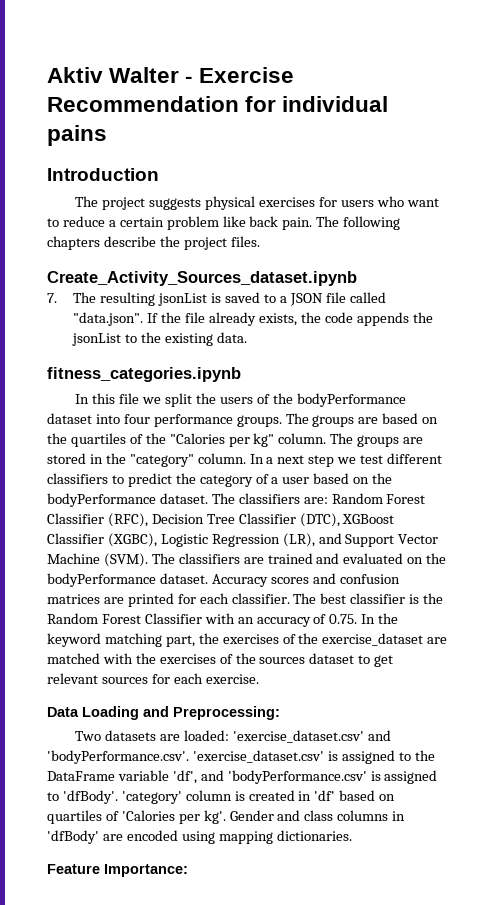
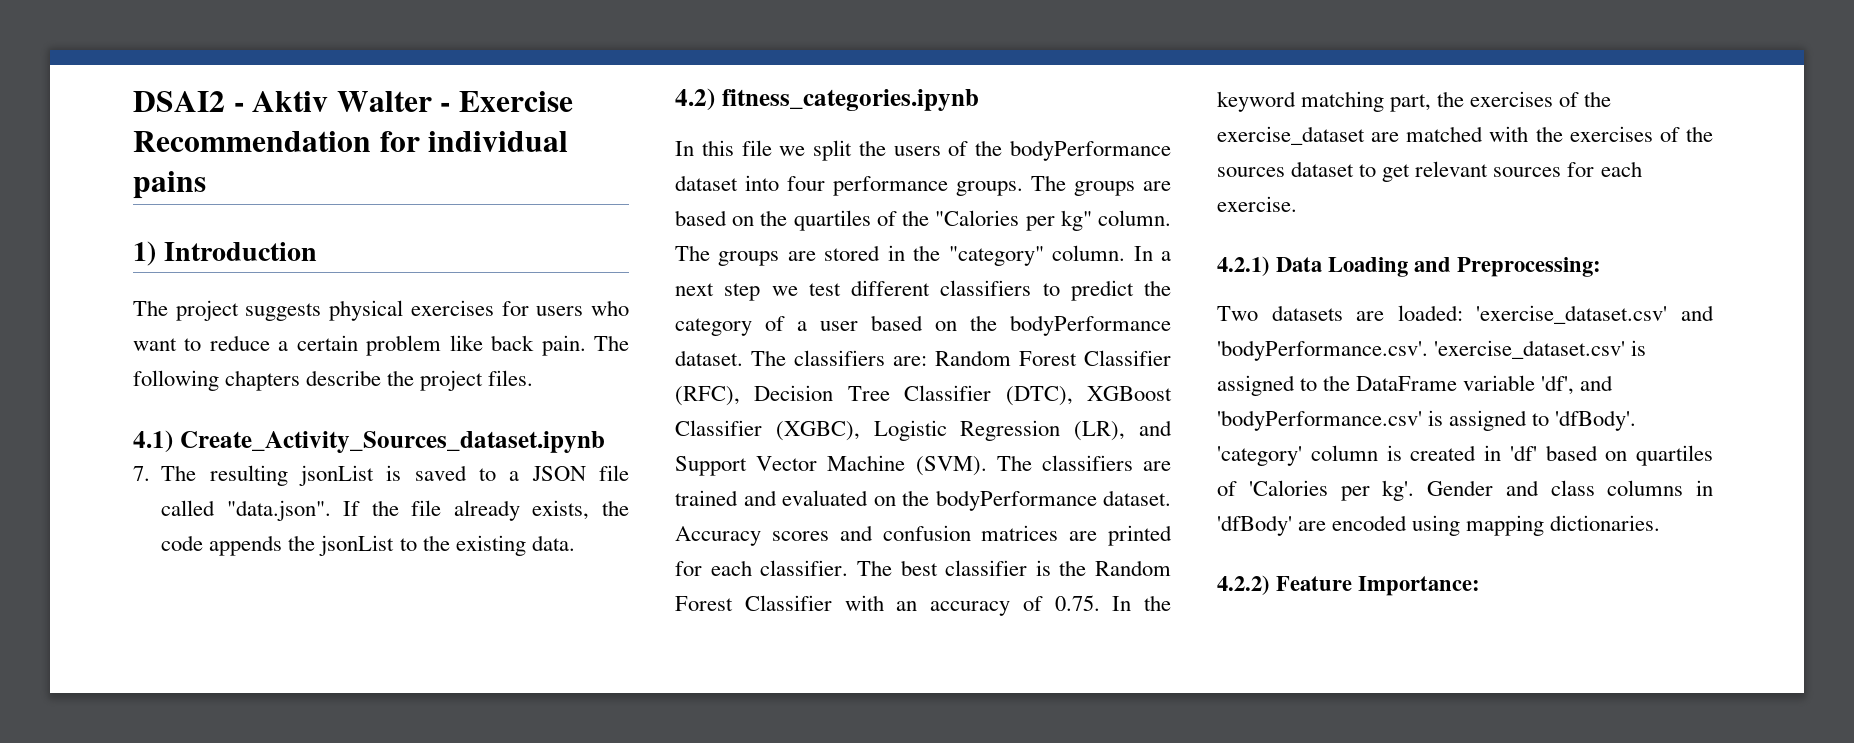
- Aktiv Walter - Exercise Recommendation for individual pains
+ DSAI2 - Aktiv Walter - Exercise Recommendation for individual pains
- Introduction
+ 1) Introduction
- Create_Activity_Sources_dataset.ipynb
+ 4.1) Create_Activity_Sources_dataset.ipynb
- fitness_categories.ipynb
+ 4.2) fitness_categories.ipynb
- Data Loading and Preprocessing:
+ 4.2.1) Data Loading and Preprocessing:
- Feature Importance:
+ 4.2.2) Feature Importance:

